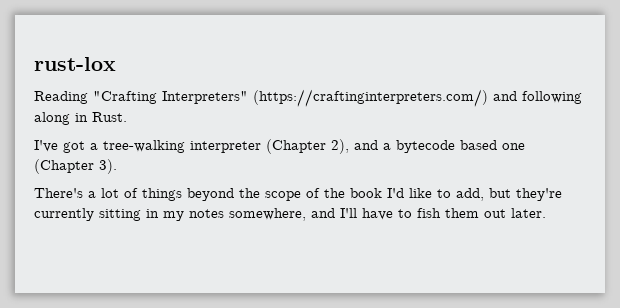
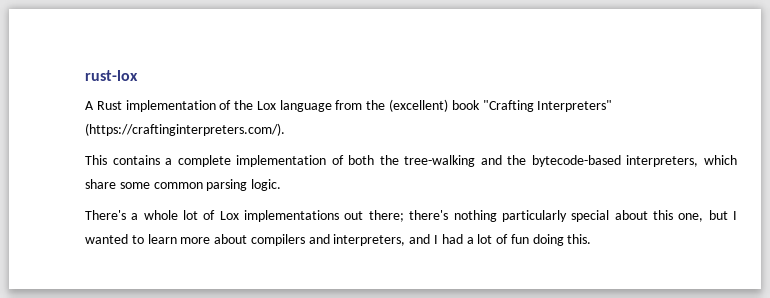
- Reading "Crafting Interpreters" (https://craftinginterpreters.com/) and following along in Rust.
- I've got a tree-walking interpreter (Chapter 2), and a bytecode based one (Chapter 3).
+ A Rust implementation of the Lox language from the (excellent) book "Crafting Interpreters" (https://craftinginterpreters.com/).
+ This contains a complete implementation of both the tree-walking and the bytecode-based interpreters, which share some common parsing logic.
- There's a lot of things beyond the scope of the book I'd like to add, but they're currently sitting in my notes somewhere, and I'll have to fish them out later.
+ There's a whole lot of Lox implementations out there; there's nothing particularly special about this one, but I wanted to learn more about compilers and interpreters, and I had a lot of fun doing this.

